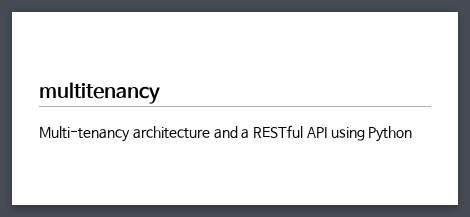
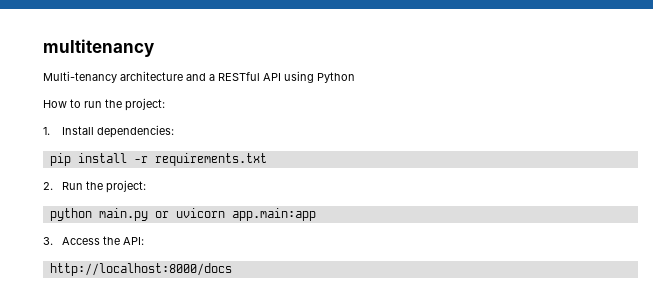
+ How to run the project:
+ 1. Install dependencies:
+ pip install -r requirements.txt
+ 2. Run the project:
+ python main.py or uvicorn app.main:app
+ 3. Access the API:
+ http://localhost:8000/docs

